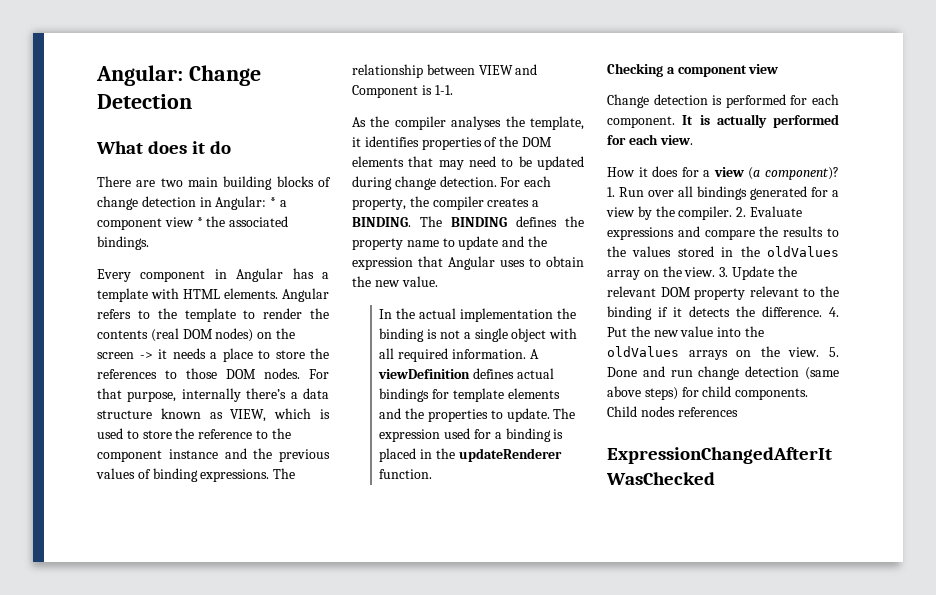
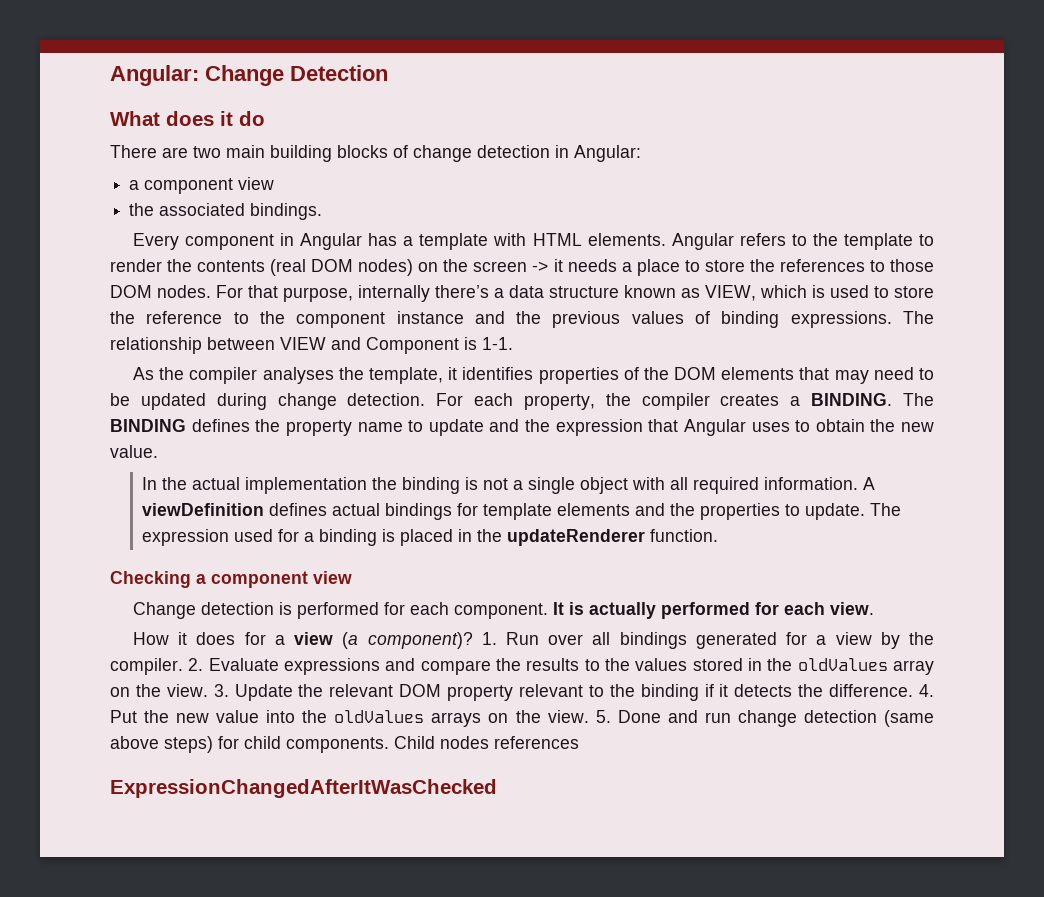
- There are two main building blocks of change detection in Angular: * a component view * the associated bindings.
+ There are two main building blocks of change detection in Angular:
+ a component view
+ the associated bindings.

